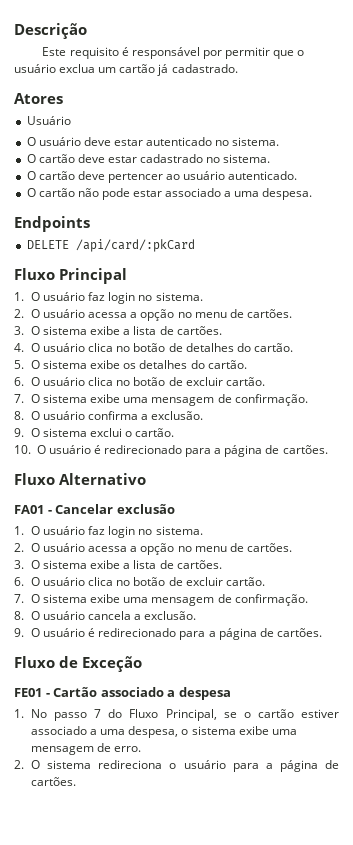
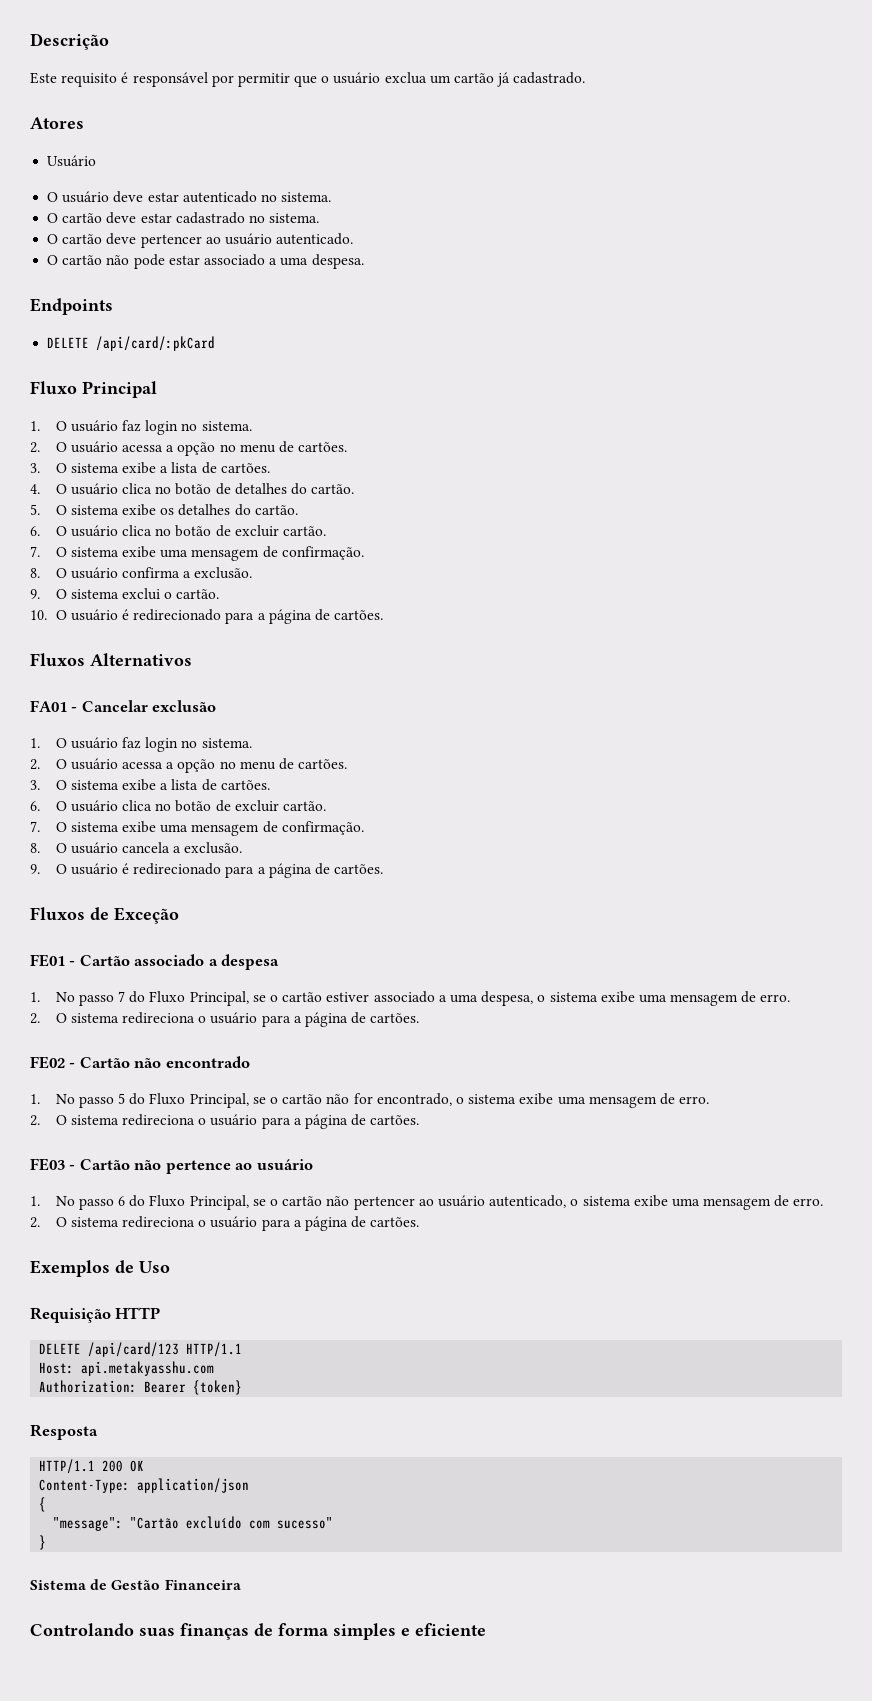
- Fluxo Alternativo
+ Fluxos Alternativos
- Fluxo de Exceção
+ Fluxos de Exceção
+ FE02 - Cartão não encontrado
+ 1. No passo 5 do Fluxo Principal, se o cartão não for encontrado, o sistema exibe uma mensagem de erro.
+ 2. O sistema redireciona o usuário para a página de cartões.
+ FE03 - Cartão não pertence ao usuário
+ 1. No passo 6 do Fluxo Principal, se o cartão não pertencer ao usuário autenticado, o sistema exibe uma mensagem de erro.
+ 2. O sistema redireciona o usuário para a página de cartões.
+ Exemplos de Uso
+ Requisição HTTP
+ DELETE /api/card/123 HTTP/1.1
+ Host: api.metakyasshu.com
+ Authorization: Bearer {token}
+ Resposta
+ HTTP/1.1 200 OK
+ Content-Type: application/json
+ {
+ "message": "Cartão excluído com sucesso"
+ }
+ Sistema de Gestão Financeira
+ Controlando suas finanças de forma simples e eficiente

